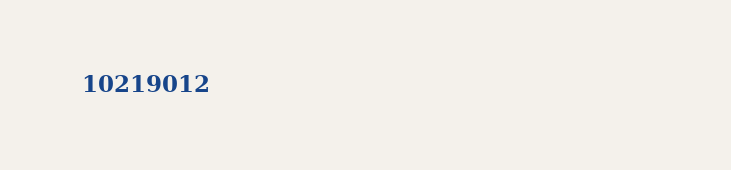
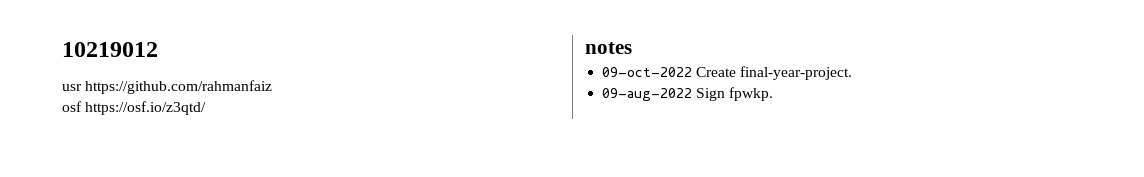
+ usr https://github.com/rahmanfaiz
+ osf https://osf.io/z3qtd/
+ notes
+ 09-oct-2022 Create final-year-project.
+ 09-aug-2022 Sign fpwkp.

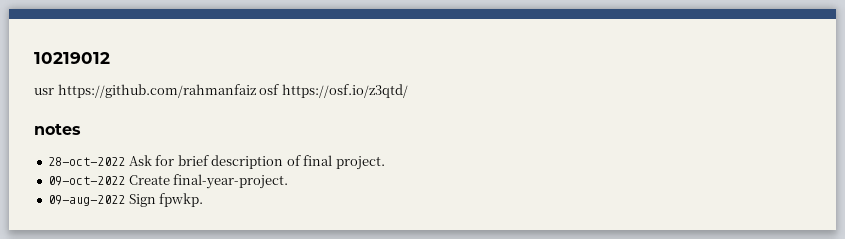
- usr https://github.com/rahmanfaiz
- osf https://osf.io/z3qtd/
+ usr https://github.com/rahmanfaiz osf https://osf.io/z3qtd/
+ 28-oct-2022 Ask for brief description of final project.

